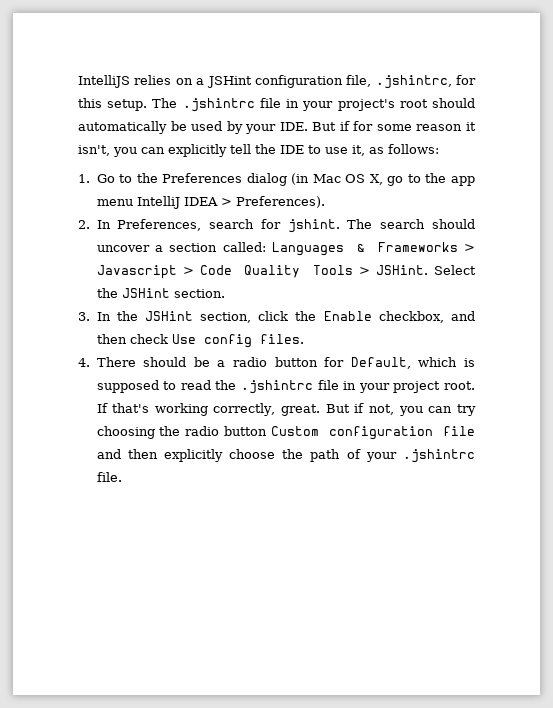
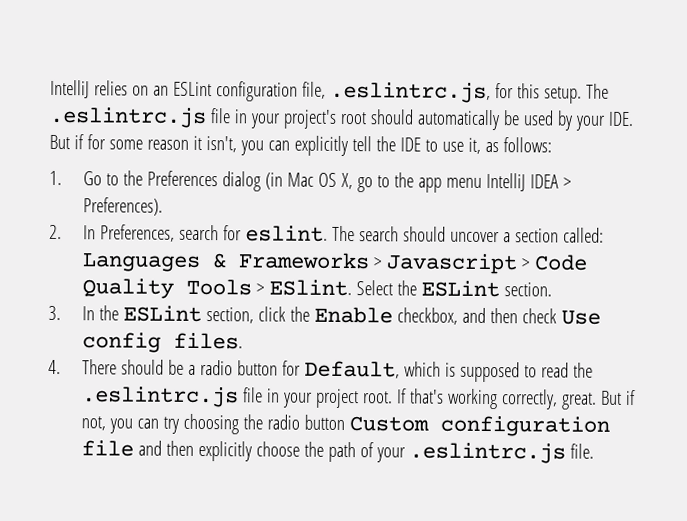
- IntelliJS relies on a JSHint configuration file, .jshintrc, for this setup.
+ IntelliJ relies on an ESLint configuration file, .eslintrc.js, for this setup.
- The .jshintrc file in your project's root should automatically be used by your IDE. But if for some reason it isn't, you can explicitly tell the IDE to use it, as follows:
+ The .eslintrc.js file in your project's root should automatically be used by your IDE. But if for some reason it isn't, you can explicitly tell the IDE to use it, as follows:
- 2. In Preferences, search for jshint.
+ 2. In Preferences, search for eslint.
- The search should uncover a section called: Languages & Frameworks > Javascript > Code Quality Tools > JSHint.
+ The search should uncover a section called: Languages & Frameworks > Javascript > Code Quality Tools > ESlint.
- Select the JSHint section.
+ Select the ESLint section.
- 3. In the JSHint section, click the Enable checkbox, and then check Use config files.
+ 3. In the ESLint section, click the Enable checkbox, and then check Use config files.
- 4. There should be a radio button for Default, which is supposed to read the .jshintrc file in your project root.
+ 4. There should be a radio button for Default, which is supposed to read the .eslintrc.js file in your project root.
- But if not, you can try choosing the radio button Custom configuration file and then explicitly choose the path of your .jshintrc file.
+ But if not, you can try choosing the radio button Custom configuration file and then explicitly choose the path of your .eslintrc.js file.

